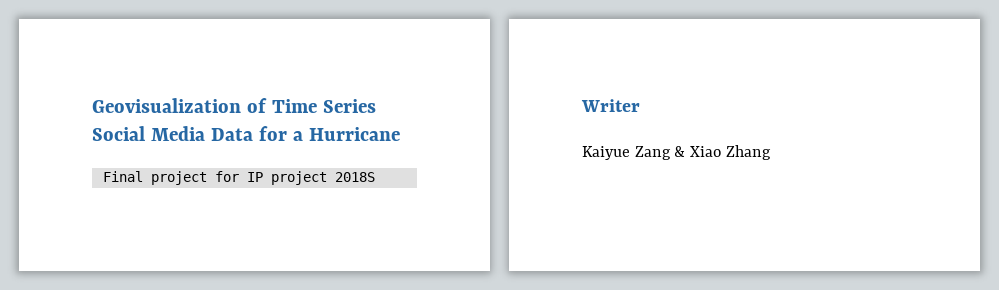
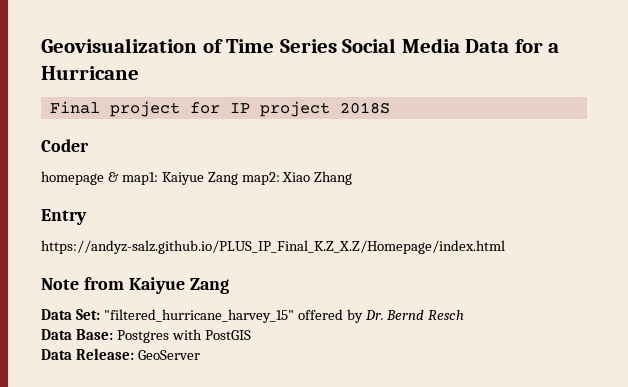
- Writer
- Kaiyue Zang & Xiao Zhang
+ Coder
+ homepage & map1: Kaiyue Zang map2: Xiao Zhang
+ Entry
+ https://andyz-salz.github.io/PLUS_IP_Final_K.Z_X.Z/Homepage/index.html
+ Note from Kaiyue Zang
+ Data Set: "filtered_hurricane_harvey_15" offered by Dr. Bernd Resch
+ Data Base: Postgres with PostGIS
+ Data Release: GeoServer

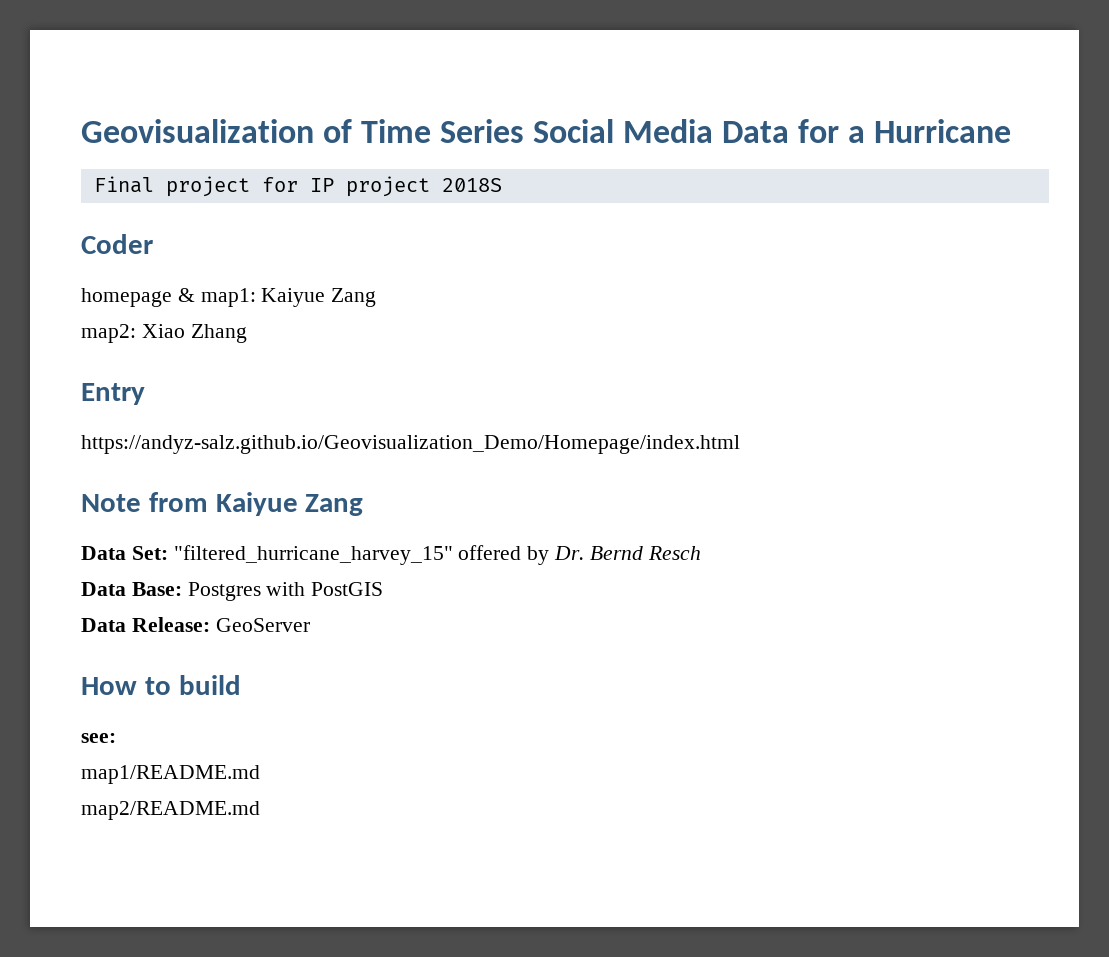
- homepage & map1: Kaiyue Zang map2: Xiao Zhang
+ homepage & map1: Kaiyue Zang
+ map2: Xiao Zhang
- https://andyz-salz.github.io/PLUS_IP_Final_K.Z_X.Z/Homepage/index.html
+ https://andyz-salz.github.io/Geovisualization_Demo/Homepage/index.html
+ How to build
+ see:
+ map1/README.md
+ map2/README.md

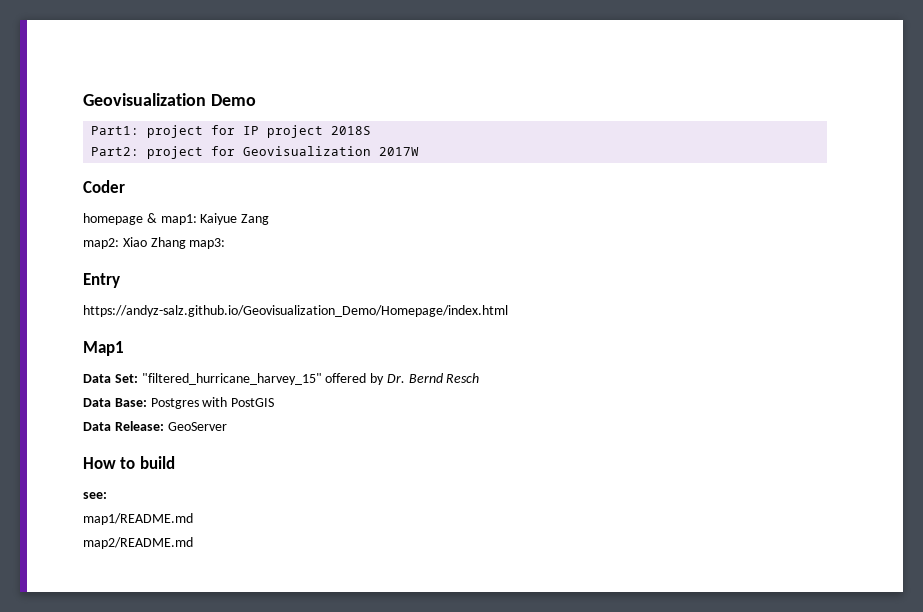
- Geovisualization of Time Series Social Media Data for a Hurricane
- Final project for IP project 2018S
+ Geovisualization Demo
+ Part1: project for IP project 2018S
+ Part2: project for Geovisualization 2017W
- map2: Xiao Zhang
+ map2: Xiao Zhang map3:
- Note from Kaiyue Zang
+ Map1

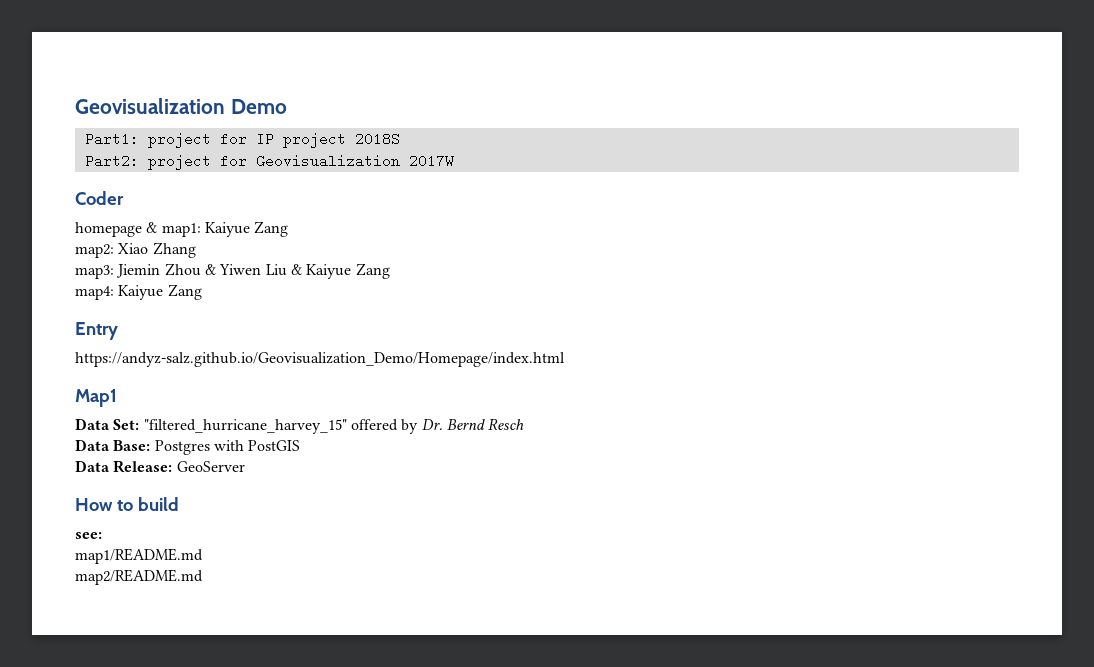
- map2: Xiao Zhang map3:
+ map2: Xiao Zhang
+ map3: Jiemin Zhou & Yiwen Liu & Kaiyue Zang
+ map4: Kaiyue Zang

